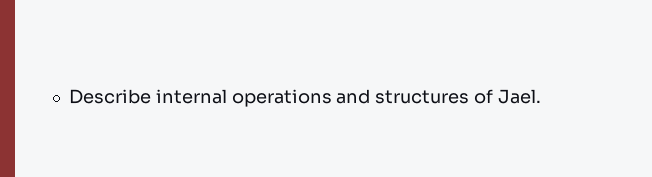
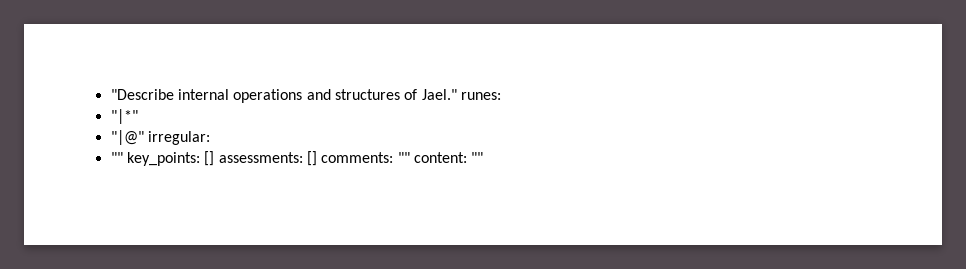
- Describe internal operations and structures of Jael.
+ "Describe internal operations and structures of Jael." runes:
+ "|*"
+ "|@" irregular:
+ "" key_points: [] assessments: [] comments: "" content: ""

